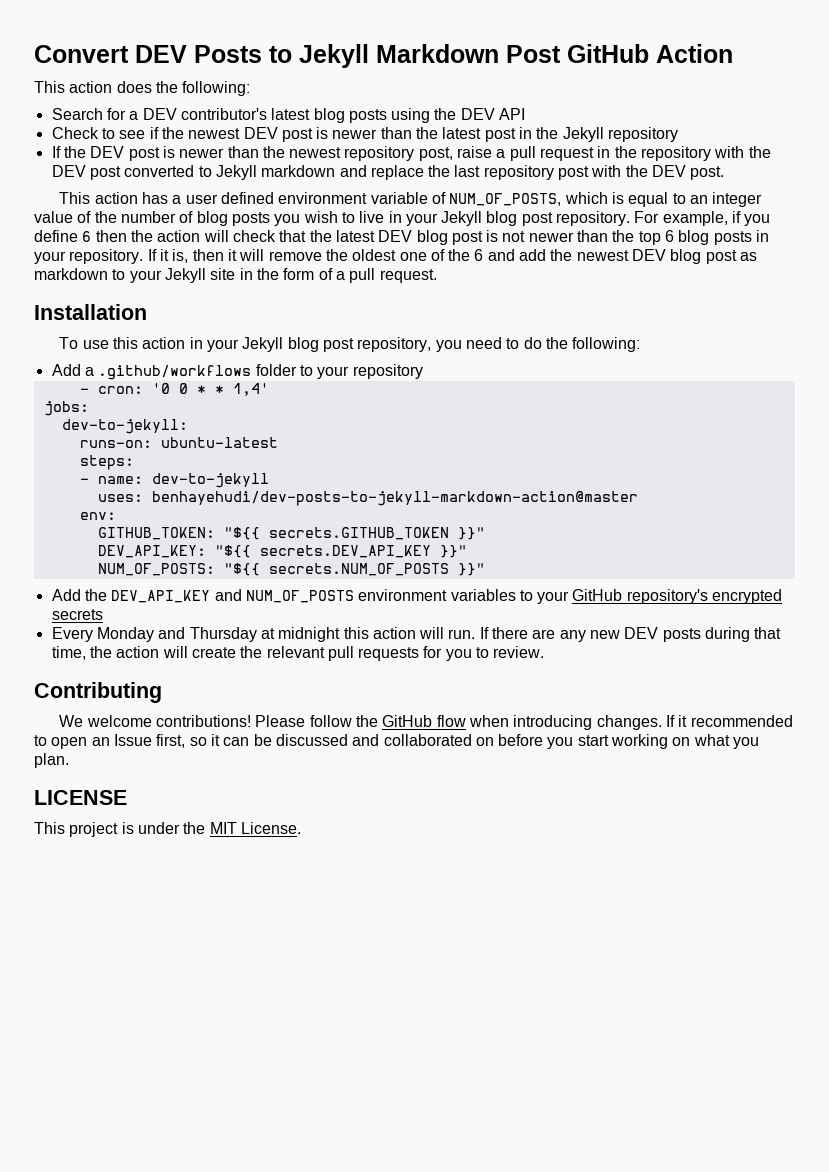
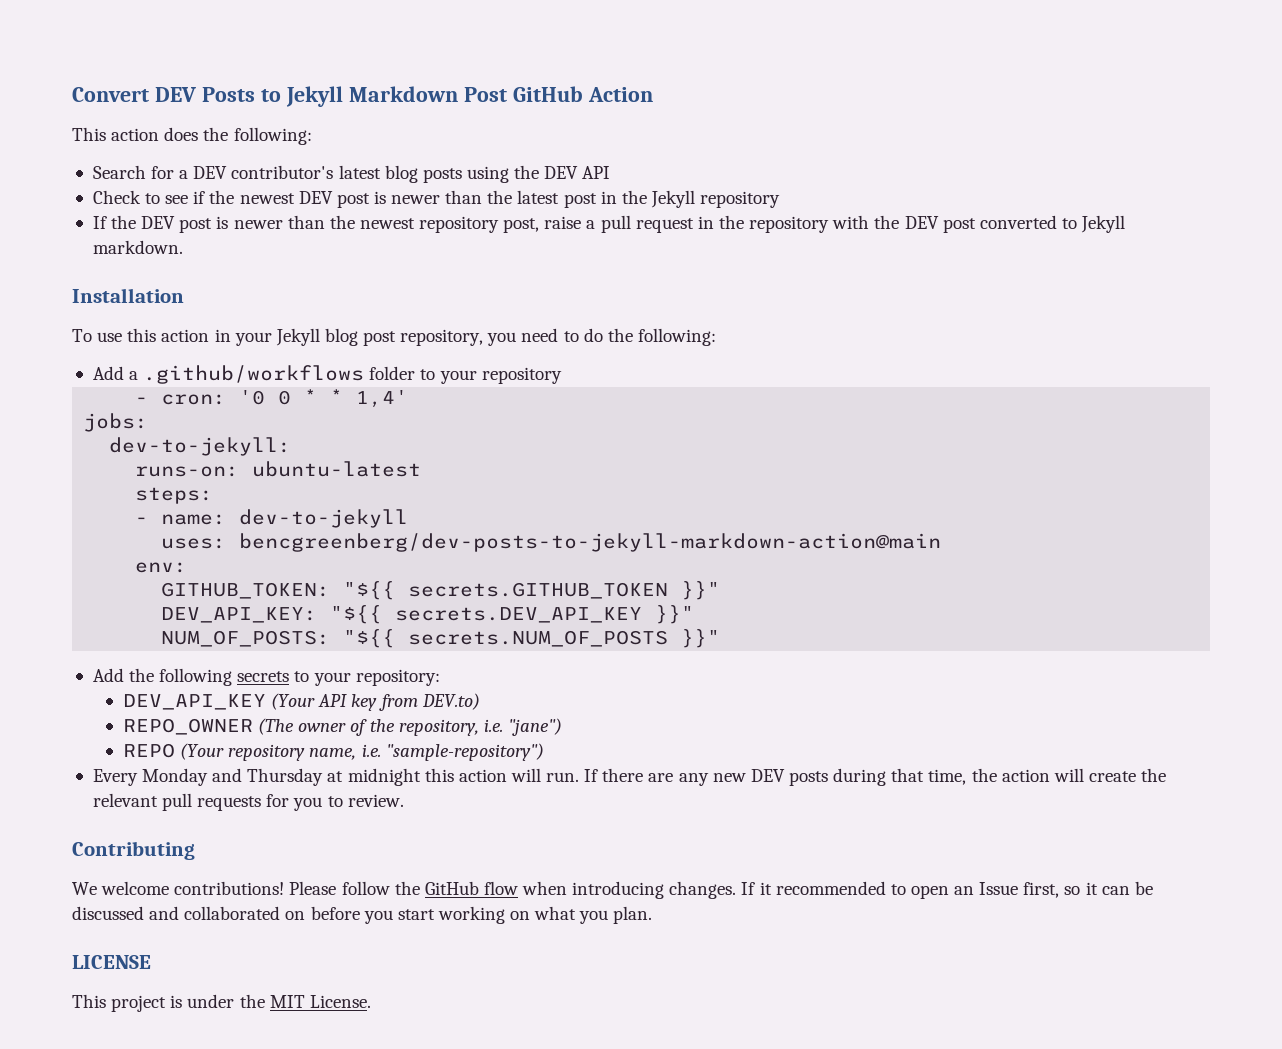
- If the DEV post is newer than the newest repository post, raise a pull request in the repository with the DEV post converted to Jekyll markdown and replace the last repository post with the DEV post.
- This action has a user defined environment variable of NUM_OF_POSTS, which is equal to an integer value of the number of blog posts you wish to live in your Jekyll blog post repository. For example, if you define 6 then the action will check that the latest DEV blog post is not newer than the top 6 blog posts in your repository. If it is, then it will remove the oldest one of the 6 and add the newest DEV blog post as markdown to your Jekyll site in the form of a pull request.
+ If the DEV post is newer than the newest repository post, raise a pull request in the repository with the DEV post converted to Jekyll markdown.
- uses: benhayehudi/dev-posts-to-jekyll-markdown-action@master
+ uses: bencgreenberg/dev-posts-to-jekyll-markdown-action@main
- Add the DEV_API_KEY and NUM_OF_POSTS environment variables to your GitHub repository's encrypted secrets
+ Add the following secrets to your repository:
+ DEV_API_KEY (Your API key from DEV.to)
+ REPO_OWNER (The owner of the repository, i.e. "jane")
+ REPO (Your repository name, i.e. "sample-repository")

